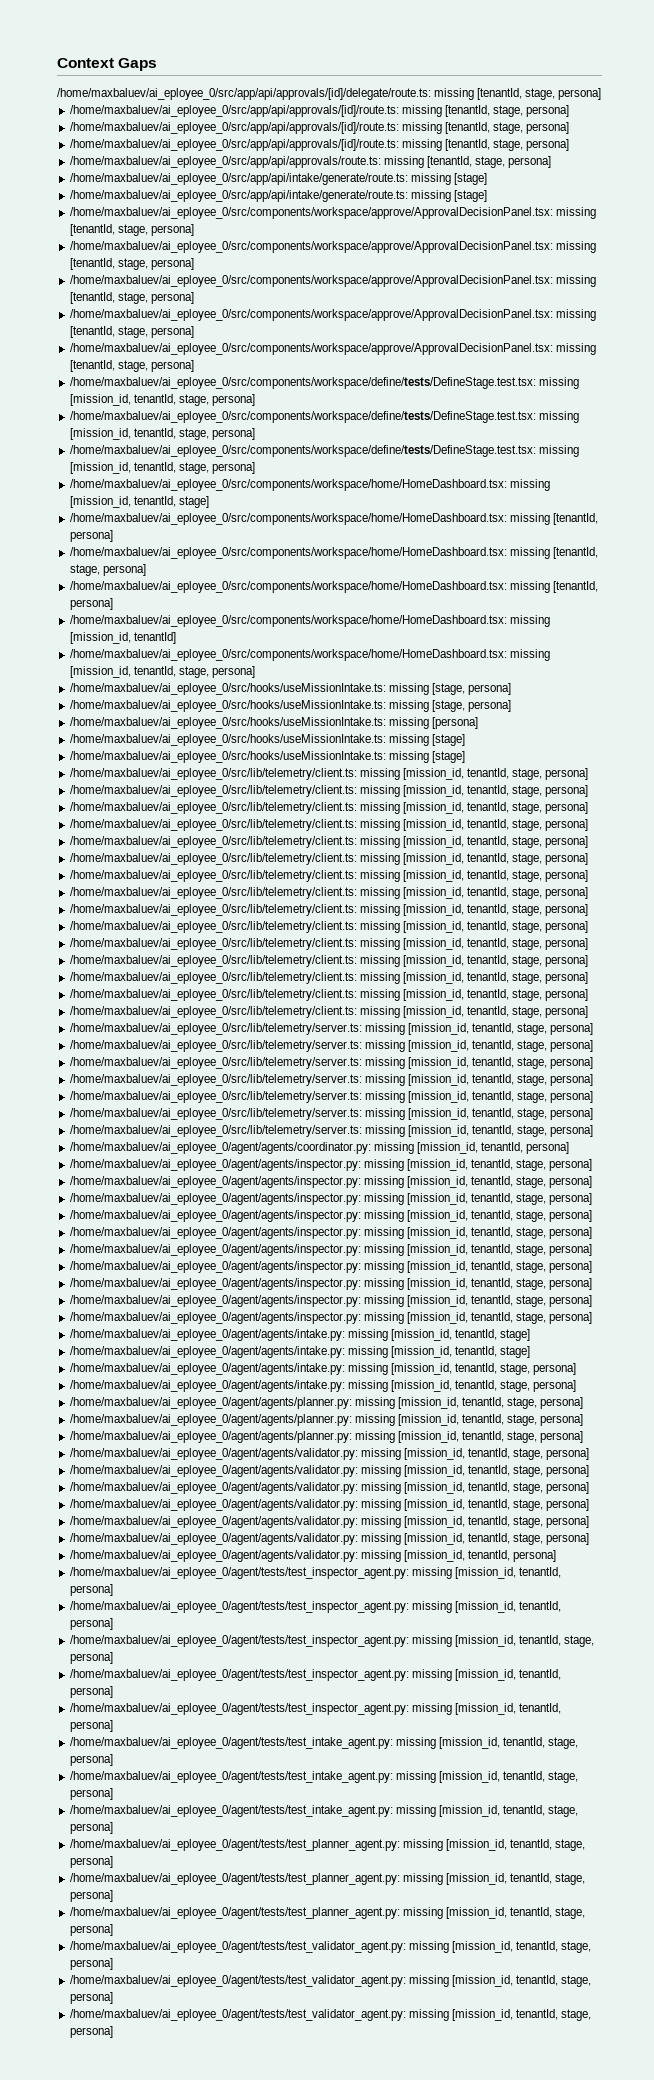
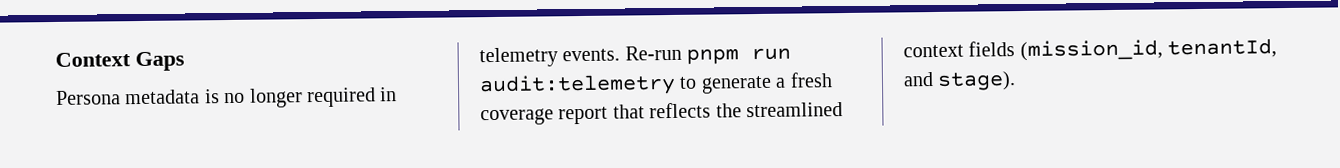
- /home/maxbaluev/ai_eployee_0/src/app/api/approvals/[id]/delegate/route.ts: missing [tenantId, stage, persona]
- /home/maxbaluev/ai_eployee_0/src/app/api/approvals/[id]/route.ts: missing [tenantId, stage, persona]
- /home/maxbaluev/ai_eployee_0/src/app/api/approvals/[id]/route.ts: missing [tenantId, stage, persona]
- /home/maxbaluev/ai_eployee_0/src/app/api/approvals/[id]/route.ts: missing [tenantId, stage, persona]
- /home/maxbaluev/ai_eployee_0/src/app/api/approvals/route.ts: missing [tenantId, stage, persona]
- /home/maxbaluev/ai_eployee_0/src/app/api/intake/generate/route.ts: missing [stage]
- /home/maxbaluev/ai_eployee_0/src/app/api/intake/generate/route.ts: missing [stage]
- /home/maxbaluev/ai_eployee_0/src/components/workspace/approve/ApprovalDecisionPanel.tsx: missing [tenantId, stage, persona]
- /home/maxbaluev/ai_eployee_0/src/components/workspace/approve/ApprovalDecisionPanel.tsx: missing [tenantId, stage, persona]
- /home/maxbaluev/ai_eployee_0/src/components/workspace/approve/ApprovalDecisionPanel.tsx: missing [tenantId, stage, persona]
- /home/maxbaluev/ai_eployee_0/src/components/workspace/approve/ApprovalDecisionPanel.tsx: missing [tenantId, stage, persona]
- /home/maxbaluev/ai_eployee_0/src/components/workspace/approve/ApprovalDecisionPanel.tsx: missing [tenantId, stage, persona]
- /home/maxbaluev/ai_eployee_0/src/components/workspace/define/tests/DefineStage.test.tsx: missing [mission_id, tenantId, stage, persona]
- /home/maxbaluev/ai_eployee_0/src/components/workspace/define/tests/DefineStage.test.tsx: missing [mission_id, tenantId, stage, persona]
- /home/maxbaluev/ai_eployee_0/src/components/workspace/define/tests/DefineStage.test.tsx: missing [mission_id, tenantId, stage, persona]
- /home/maxbaluev/ai_eployee_0/src/components/workspace/home/HomeDashboard.tsx: missing [mission_id, tenantId, stage]
- /home/maxbaluev/ai_eployee_0/src/components/workspace/home/HomeDashboard.tsx: missing [tenantId, persona]
- /home/maxbaluev/ai_eployee_0/src/components/workspace/home/HomeDashboard.tsx: missing [tenantId, stage, persona]
- /home/maxbaluev/ai_eployee_0/src/components/workspace/home/HomeDashboard.tsx: missing [tenantId, persona]
- /home/maxbaluev/ai_eployee_0/src/components/workspace/home/HomeDashboard.tsx: missing [mission_id, tenantId]
- /home/maxbaluev/ai_eployee_0/src/components/workspace/home/HomeDashboard.tsx: missing [mission_id, tenantId, stage, persona]
- /home/maxbaluev/ai_eployee_0/src/hooks/useMissionIntake.ts: missing [stage, persona]
- /home/maxbaluev/ai_eployee_0/src/hooks/useMissionIntake.ts: missing [stage, persona]
- /home/maxbaluev/ai_eployee_0/src/hooks/useMissionIntake.ts: missing [persona]
- /home/maxbaluev/ai_eployee_0/src/hooks/useMissionIntake.ts: missing [stage]
- /home/maxbaluev/ai_eployee_0/src/hooks/useMissionIntake.ts: missing [stage]
- /home/maxbaluev/ai_eployee_0/src/lib/telemetry/client.ts: missing [mission_id, tenantId, stage, persona]
- /home/maxbaluev/ai_eployee_0/src/lib/telemetry/client.ts: missing [mission_id, tenantId, stage, persona]
- /home/maxbaluev/ai_eployee_0/src/lib/telemetry/client.ts: missing [mission_id, tenantId, stage, persona]
- /home/maxbaluev/ai_eployee_0/src/lib/telemetry/client.ts: missing [mission_id, tenantId, stage, persona]
- /home/maxbaluev/ai_eployee_0/src/lib/telemetry/client.ts: missing [mission_id, tenantId, stage, persona]
- /home/maxbaluev/ai_eployee_0/src/lib/telemetry/client.ts: missing [mission_id, tenantId, stage, persona]
- /home/maxbaluev/ai_eployee_0/src/lib/telemetry/client.ts: missing [mission_id, tenantId, stage, persona]
- /home/maxbaluev/ai_eployee_0/src/lib/telemetry/client.ts: missing [mission_id, tenantId, stage, persona]
- /home/maxbaluev/ai_eployee_0/src/lib/telemetry/client.ts: missing [mission_id, tenantId, stage, persona]
- /home/maxbaluev/ai_eployee_0/src/lib/telemetry/client.ts: missing [mission_id, tenantId, stage, persona]
- /home/maxbaluev/ai_eployee_0/src/lib/telemetry/client.ts: missing [mission_id, tenantId, stage, persona]
- /home/maxbaluev/ai_eployee_0/src/lib/telemetry/client.ts: missing [mission_id, tenantId, stage, persona]
- /home/maxbaluev/ai_eployee_0/src/lib/telemetry/client.ts: missing [mission_id, tenantId, stage, persona]
- /home/maxbaluev/ai_eployee_0/src/lib/telemetry/client.ts: missing [mission_id, tenantId, stage, persona]
- /home/maxbaluev/ai_eployee_0/src/lib/telemetry/client.ts: missing [mission_id, tenantId, stage, persona]
- /home/maxbaluev/ai_eployee_0/src/lib/telemetry/server.ts: missing [mission_id, tenantId, stage, persona]
- /home/maxbaluev/ai_eployee_0/src/lib/telemetry/server.ts: missing [mission_id, tenantId, stage, persona]
- /home/maxbaluev/ai_eployee_0/src/lib/telemetry/server.ts: missing [mission_id, tenantId, stage, persona]
- /home/maxbaluev/ai_eployee_0/src/lib/telemetry/server.ts: missing [mission_id, tenantId, stage, persona]
- /home/maxbaluev/ai_eployee_0/src/lib/telemetry/server.ts: missing [mission_id, tenantId, stage, persona]
- /home/maxbaluev/ai_eployee_0/src/lib/telemetry/server.ts: missing [mission_id, tenantId, stage, persona]
- /home/maxbaluev/ai_eployee_0/src/lib/telemetry/server.ts: missing [mission_id, tenantId, stage, persona]
- /home/maxbaluev/ai_eployee_0/agent/agents/coordinator.py: missing [mission_id, tenantId, persona]
- /home/maxbaluev/ai_eployee_0/agent/agents/inspector.py: missing [mission_id, tenantId, stage, persona]
- /home/maxbaluev/ai_eployee_0/agent/agents/inspector.py: missing [mission_id, tenantId, stage, persona]
- /home/maxbaluev/ai_eployee_0/agent/agents/inspector.py: missing [mission_id, tenantId, stage, persona]
- /home/maxbaluev/ai_eployee_0/agent/agents/inspector.py: missing [mission_id, tenantId, stage, persona]
- /home/maxbaluev/ai_eployee_0/agent/agents/inspector.py: missing [mission_id, tenantId, stage, persona]
- /home/maxbaluev/ai_eployee_0/agent/agents/inspector.py: missing [mission_id, tenantId, stage, persona]
- /home/maxbaluev/ai_eployee_0/agent/agents/inspector.py: missing [mission_id, tenantId, stage, persona]
- /home/maxbaluev/ai_eployee_0/agent/agents/inspector.py: missing [mission_id, tenantId, stage, persona]
- /home/maxbaluev/ai_eployee_0/agent/agents/inspector.py: missing [mission_id, tenantId, stage, persona]
- /home/maxbaluev/ai_eployee_0/agent/agents/inspector.py: missing [mission_id, tenantId, stage, persona]
- /home/maxbaluev/ai_eployee_0/agent/agents/intake.py: missing [mission_id, tenantId, stage]
- /home/maxbaluev/ai_eployee_0/agent/agents/intake.py: missing [mission_id, tenantId, stage]
- /home/maxbaluev/ai_eployee_0/agent/agents/intake.py: missing [mission_id, tenantId, stage, persona]
- /home/maxbaluev/ai_eployee_0/agent/agents/intake.py: missing [mission_id, tenantId, stage, persona]
- /home/maxbaluev/ai_eployee_0/agent/agents/planner.py: missing [mission_id, tenantId, stage, persona]
- /home/maxbaluev/ai_eployee_0/agent/agents/planner.py: missing [mission_id, tenantId, stage, persona]
- /home/maxbaluev/ai_eployee_0/agent/agents/planner.py: missing [mission_id, tenantId, stage, persona]
- /home/maxbaluev/ai_eployee_0/agent/agents/validator.py: missing [mission_id, tenantId, stage, persona]
- /home/maxbaluev/ai_eployee_0/agent/agents/validator.py: missing [mission_id, tenantId, stage, persona]
- /home/maxbaluev/ai_eployee_0/agent/agents/validator.py: missing [mission_id, tenantId, stage, persona]
- /home/maxbaluev/ai_eployee_0/agent/agents/validator.py: missing [mission_id, tenantId, stage, persona]
- /home/maxbaluev/ai_eployee_0/agent/agents/validator.py: missing [mission_id, tenantId, stage, persona]
- /home/maxbaluev/ai_eployee_0/agent/agents/validator.py: missing [mission_id, tenantId, stage, persona]
- /home/maxbaluev/ai_eployee_0/agent/agents/validator.py: missing [mission_id, tenantId, persona]
- /home/maxbaluev/ai_eployee_0/agent/tests/test_inspector_agent.py: missing [mission_id, tenantId, persona]
- /home/maxbaluev/ai_eployee_0/agent/tests/test_inspector_agent.py: missing [mission_id, tenantId, persona]
- /home/maxbaluev/ai_eployee_0/agent/tests/test_inspector_agent.py: missing [mission_id, tenantId, stage, persona]
- /home/maxbaluev/ai_eployee_0/agent/tests/test_inspector_agent.py: missing [mission_id, tenantId, persona]
- /home/maxbaluev/ai_eployee_0/agent/tests/test_inspector_agent.py: missing [mission_id, tenantId, persona]
- /home/maxbaluev/ai_eployee_0/agent/tests/test_intake_agent.py: missing [mission_id, tenantId, stage, persona]
- /home/maxbaluev/ai_eployee_0/agent/tests/test_intake_agent.py: missing [mission_id, tenantId, stage, persona]
- /home/maxbaluev/ai_eployee_0/agent/tests/test_intake_agent.py: missing [mission_id, tenantId, stage, persona]
- /home/maxbaluev/ai_eployee_0/agent/tests/test_planner_agent.py: missing [mission_id, tenantId, stage, persona]
- /home/maxbaluev/ai_eployee_0/agent/tests/test_planner_agent.py: missing [mission_id, tenantId, stage, persona]
- /home/maxbaluev/ai_eployee_0/agent/tests/test_planner_agent.py: missing [mission_id, tenantId, stage, persona]
- /home/maxbaluev/ai_eployee_0/agent/tests/test_validator_agent.py: missing [mission_id, tenantId, stage, persona]
- /home/maxbaluev/ai_eployee_0/agent/tests/test_validator_agent.py: missing [mission_id, tenantId, stage, persona]
- /home/maxbaluev/ai_eployee_0/agent/tests/test_validator_agent.py: missing [mission_id, tenantId, stage, persona]
+ Persona metadata is no longer required in telemetry events. Re-run pnpm run audit:telemetry to generate a fresh coverage report that reflects the streamlined context fields (mission_id, tenantId, and stage).

